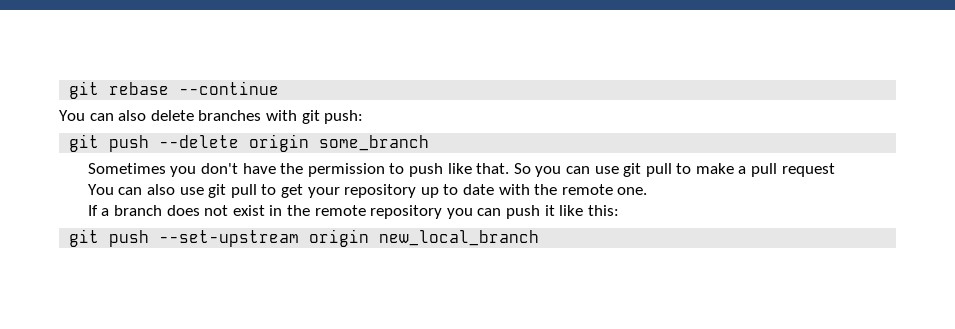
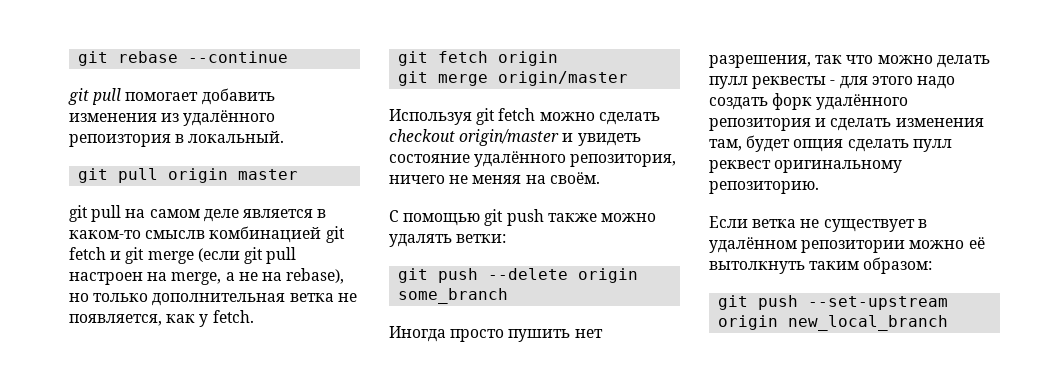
- You can also delete branches with git push:
+ git pull помогает добавить изменения из удалённого репоизтория в локальный.
+ git pull origin master
+ git pull на самом деле является в каком-то смыслв комбинацией git fetch и git merge (если git pull настроен на merge, а не на rebase), но только дополнительная ветка не появляется, как у fetch.
+ git fetch origin
+ git merge origin/master
+ Используя git fetch можно сделать checkout origin/master и увидеть состояние удалённого репозитория, ничего не меняя на своём.
+ С помощью git push также можно удалять ветки:
- Sometimes you don't have the permission to push like that. So you can use git pull to make a pull request
- You can also use git pull to get your repository up to date with the remote one.
- If a branch does not exist in the remote repository you can push it like this:
+ Иногда просто пушить нет разрешения, так что можно делать пулл реквесты - для этого надо создать форк удалённого репозитория и сделать изменения там, будет опция сделать пулл реквест оригинальному репозиторию.
+ Если ветка не существует в удалённом репозитории можно её вытолкнуть таким образом:

